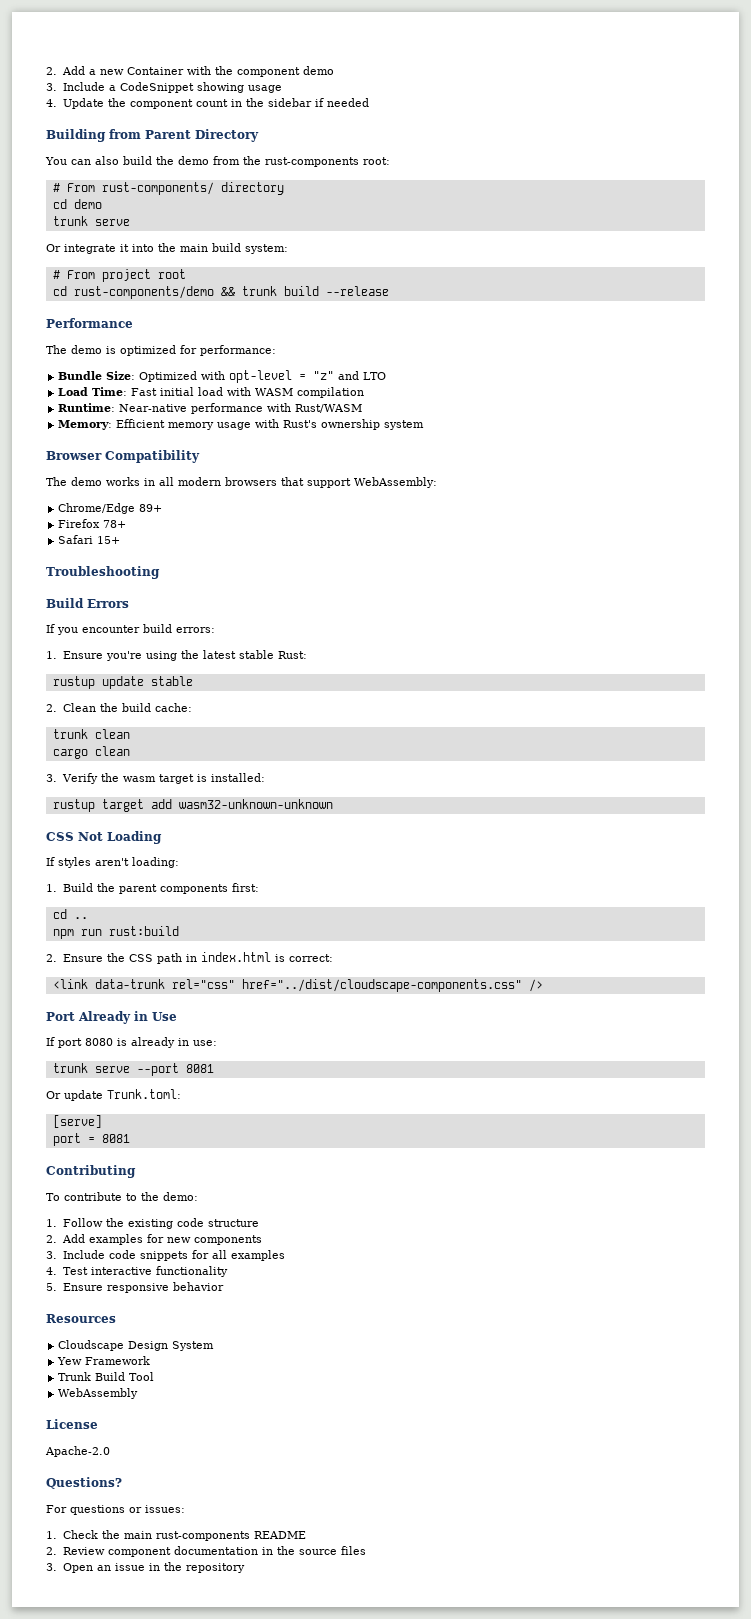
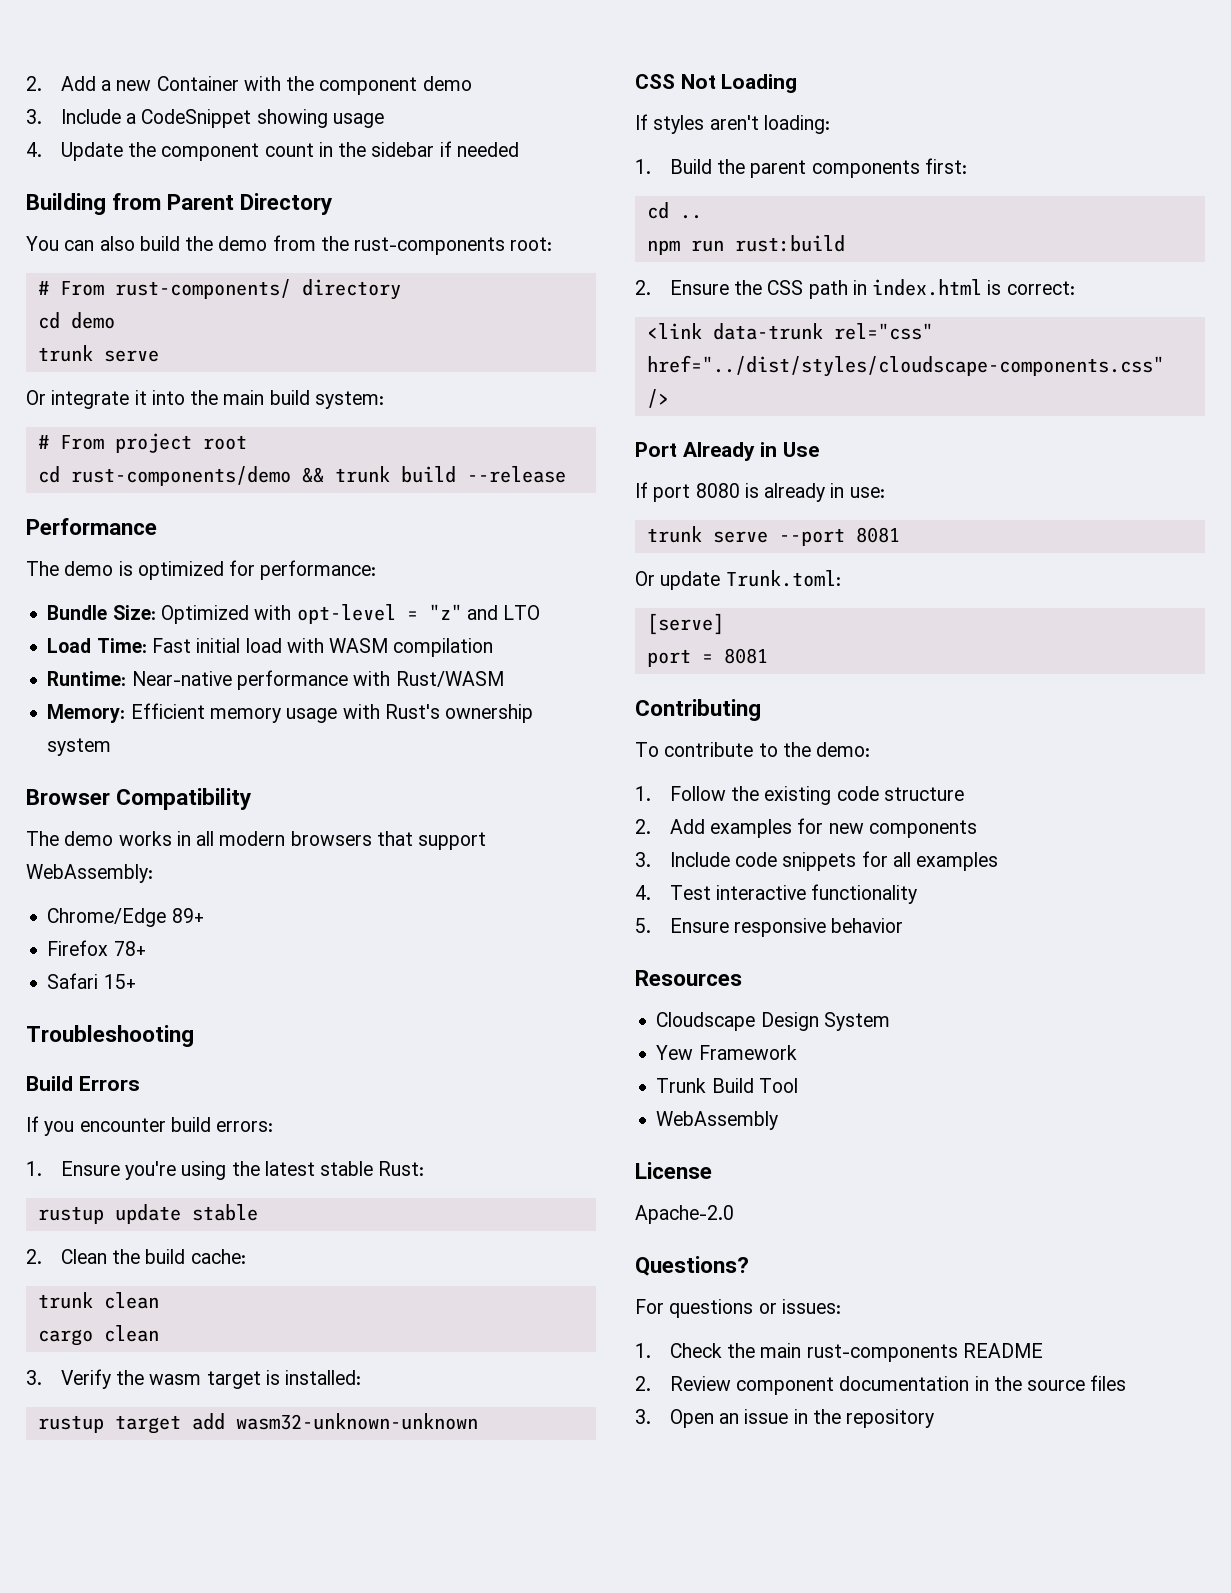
- <link data-trunk rel="css" href="../dist/cloudscape-components.css" />
+ <link data-trunk rel="css" href="../dist/styles/cloudscape-components.css" />

